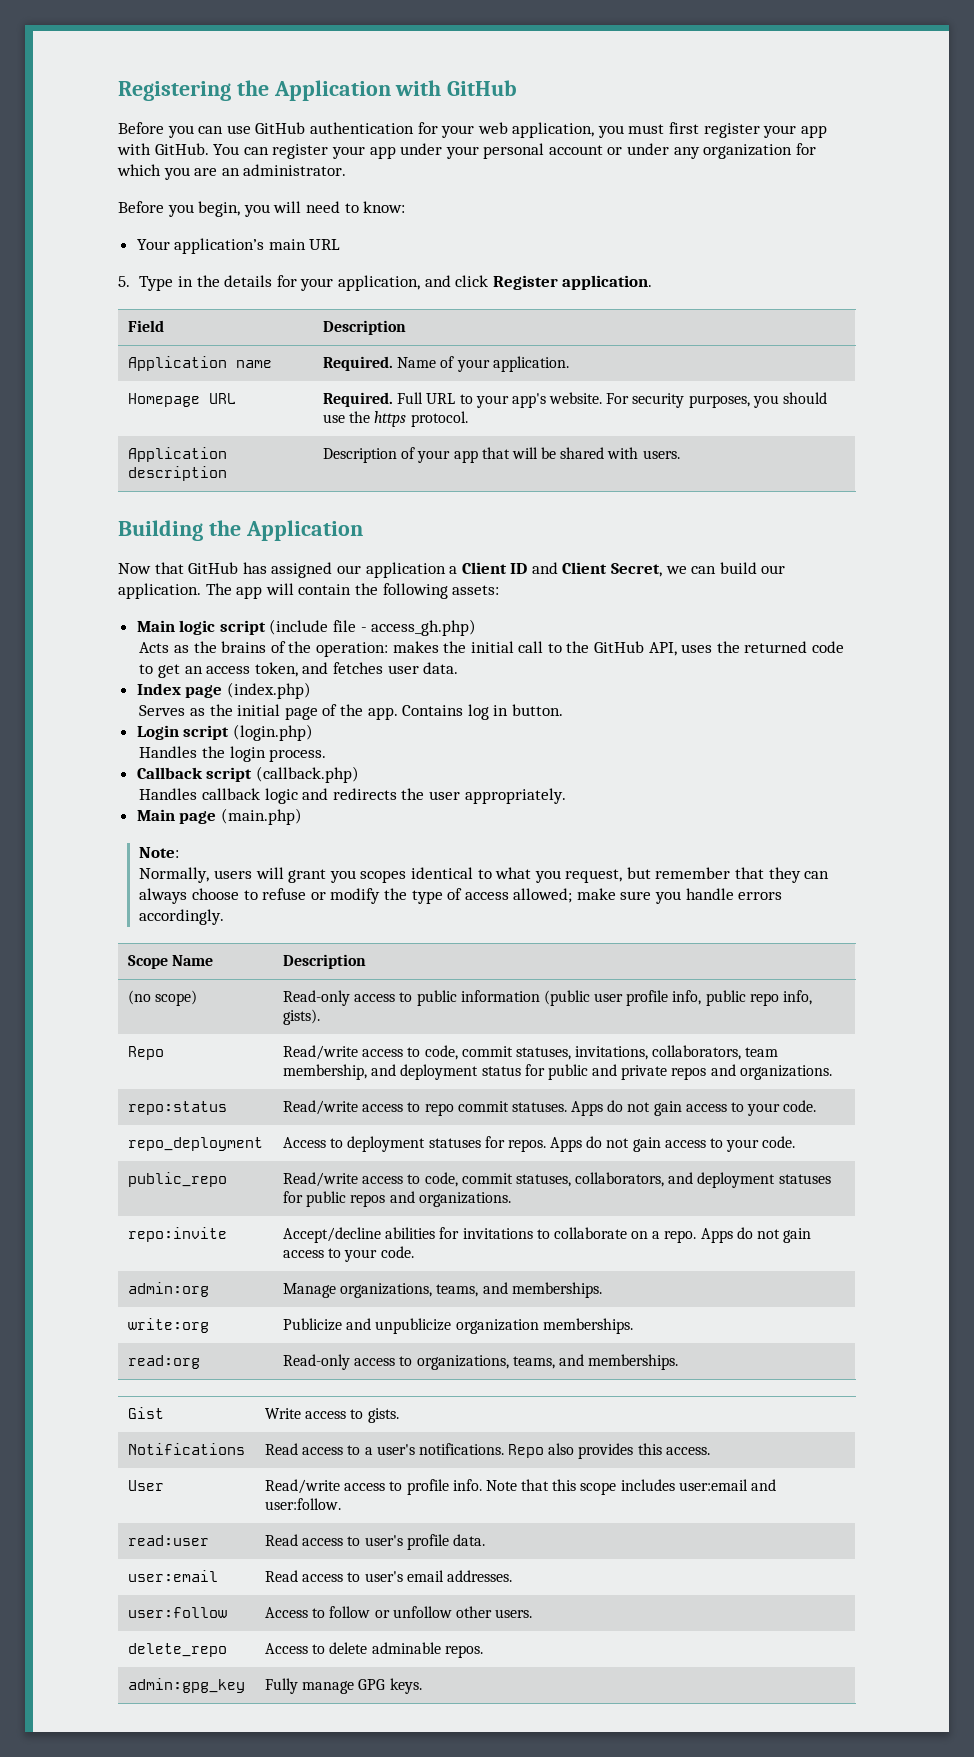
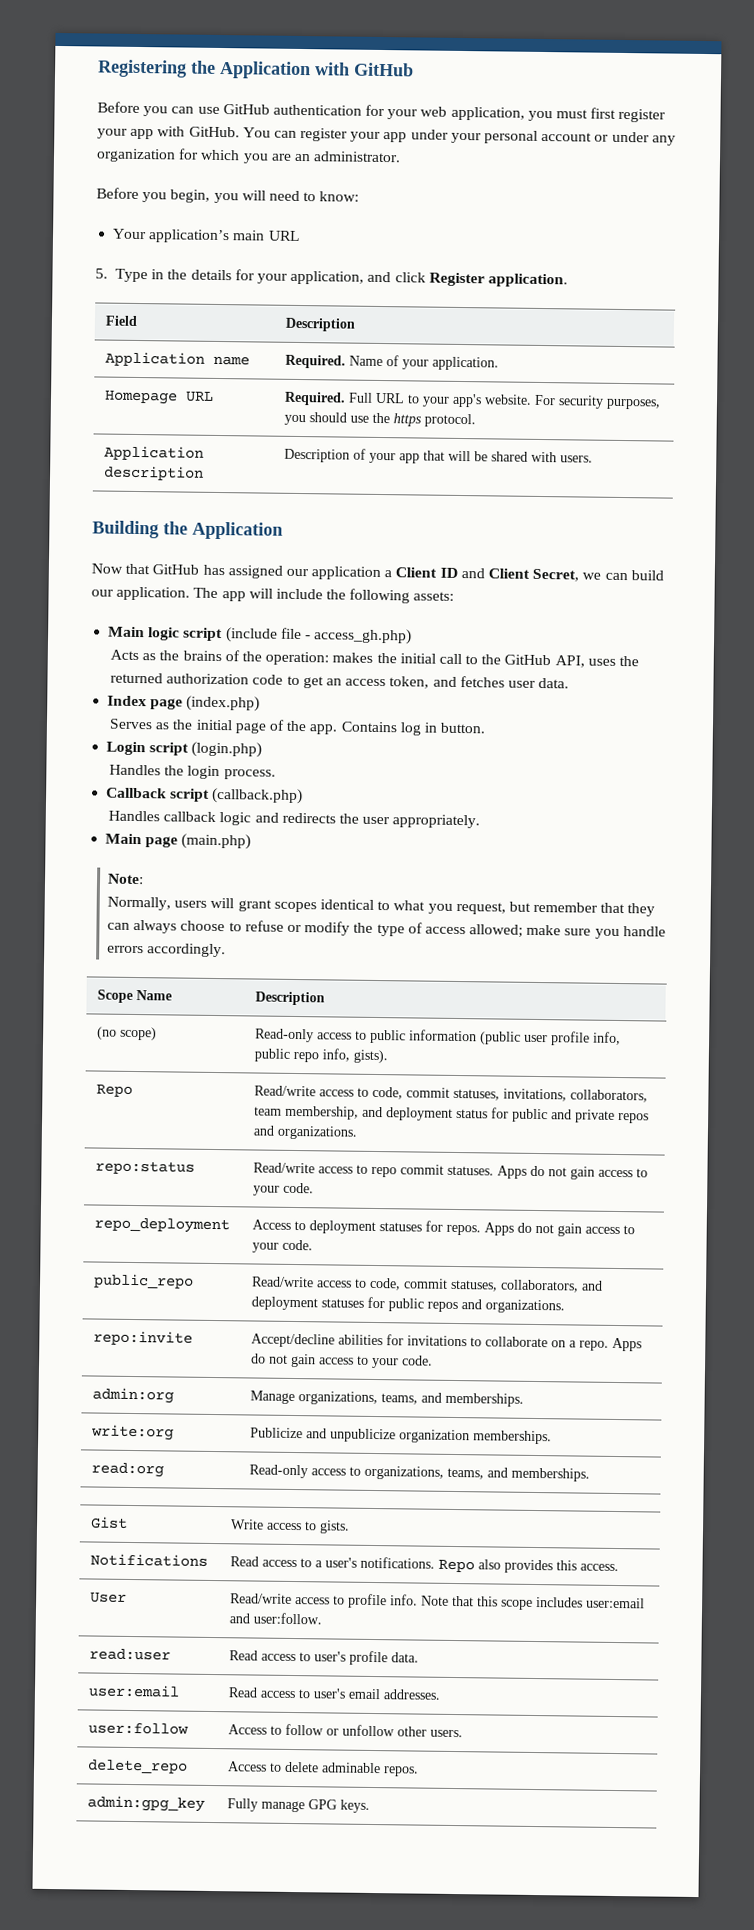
- The app will contain the following assets:
+ The app will include the following assets:
- Acts as the brains of the operation: makes the initial call to the GitHub API, uses the returned code to get an access token, and fetches user data.
+ Acts as the brains of the operation: makes the initial call to the GitHub API, uses the returned authorization code to get an access token, and fetches user data.
- Normally, users will grant you scopes identical to what you request, but remember that they can always choose to refuse or modify the type of access allowed; make sure you handle errors accordingly.
+ Normally, users will grant scopes identical to what you request, but remember that they can always choose to refuse or modify the type of access allowed; make sure you handle errors accordingly.

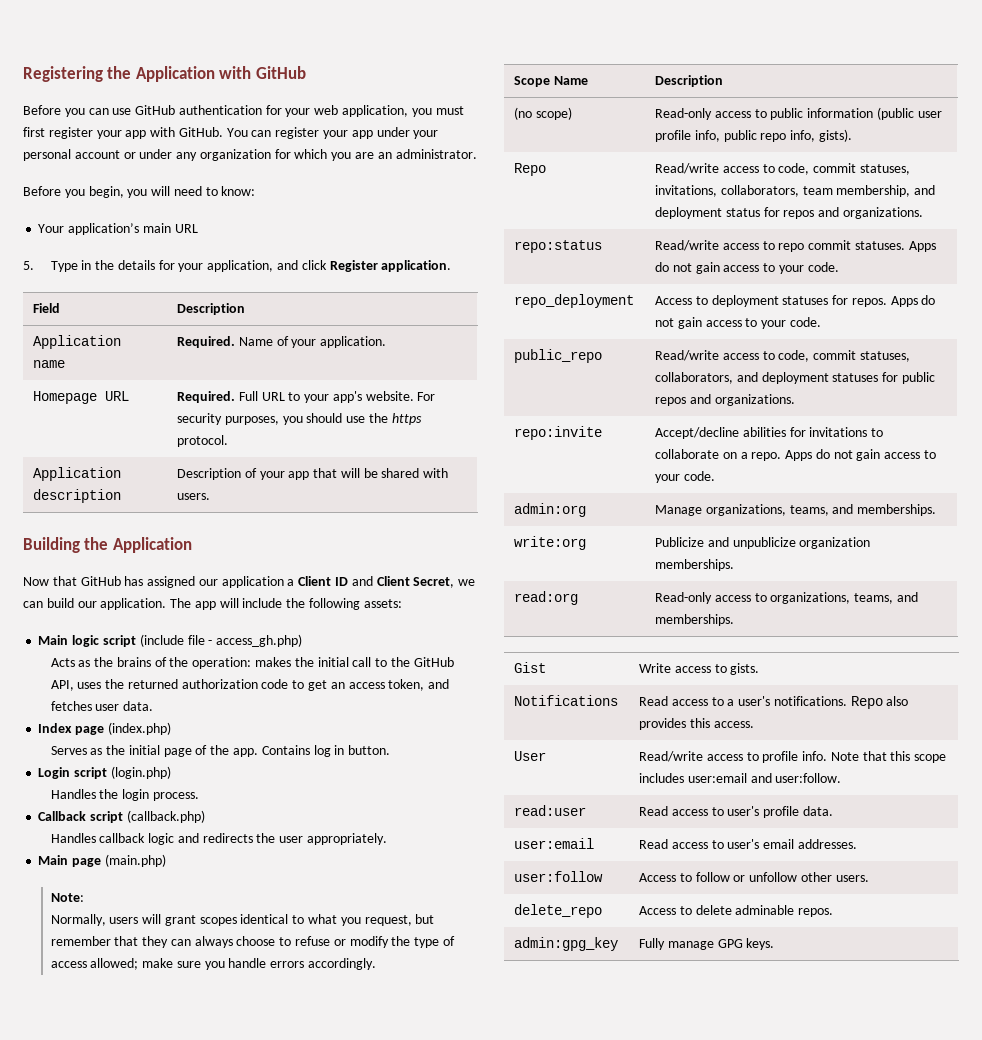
- Repo | Read/write access to code, commit statuses, invitations, collaborators, team membership, and deployment status for public and private repos and organizations.
+ Repo | Read/write access to code, commit statuses, invitations, collaborators, team membership, and deployment status for repos and organizations.

